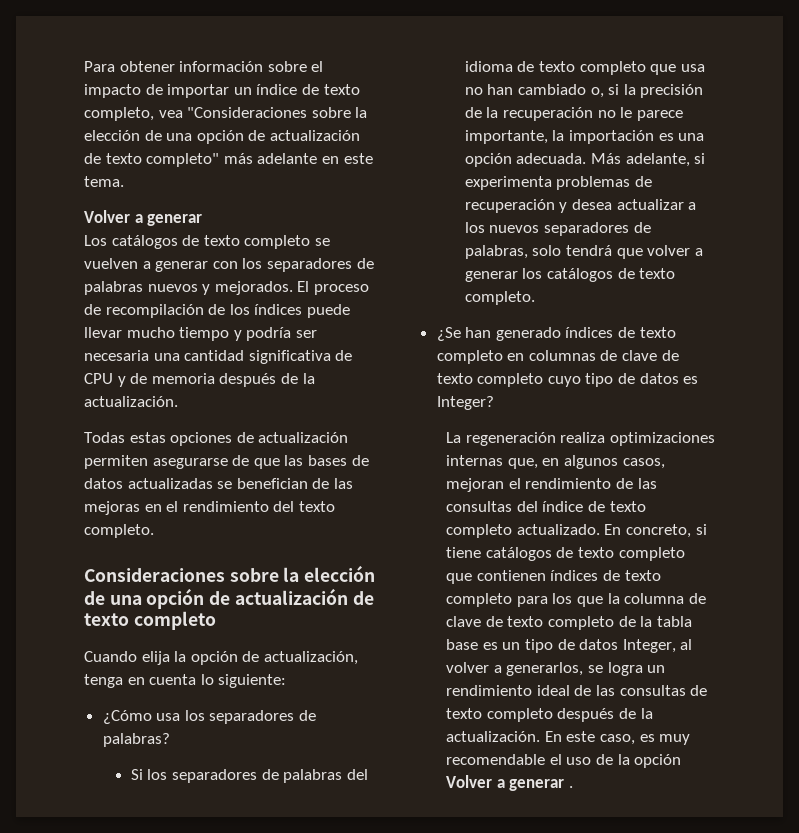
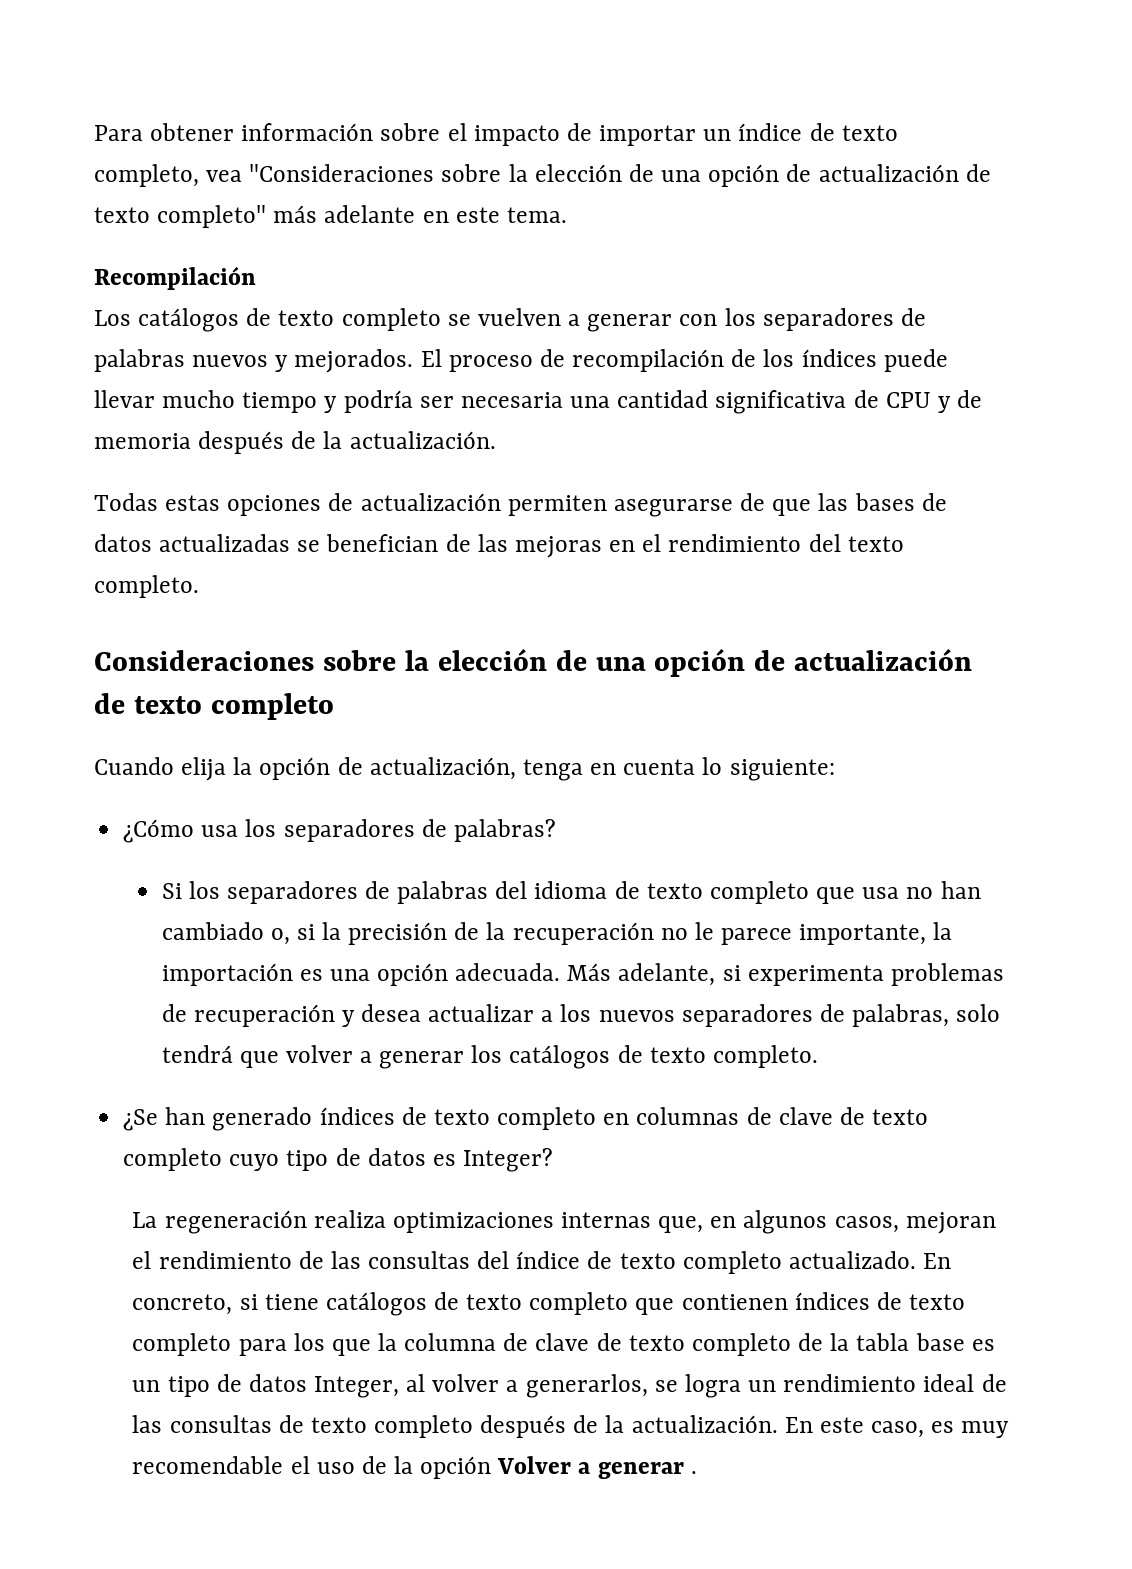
  Para obtener información sobre el impacto de importar un índice de texto completo, vea "Consideraciones sobre la elección de una opción de actualización de texto completo" más adelante en este tema.
- Volver a generar
+ Recompilación

